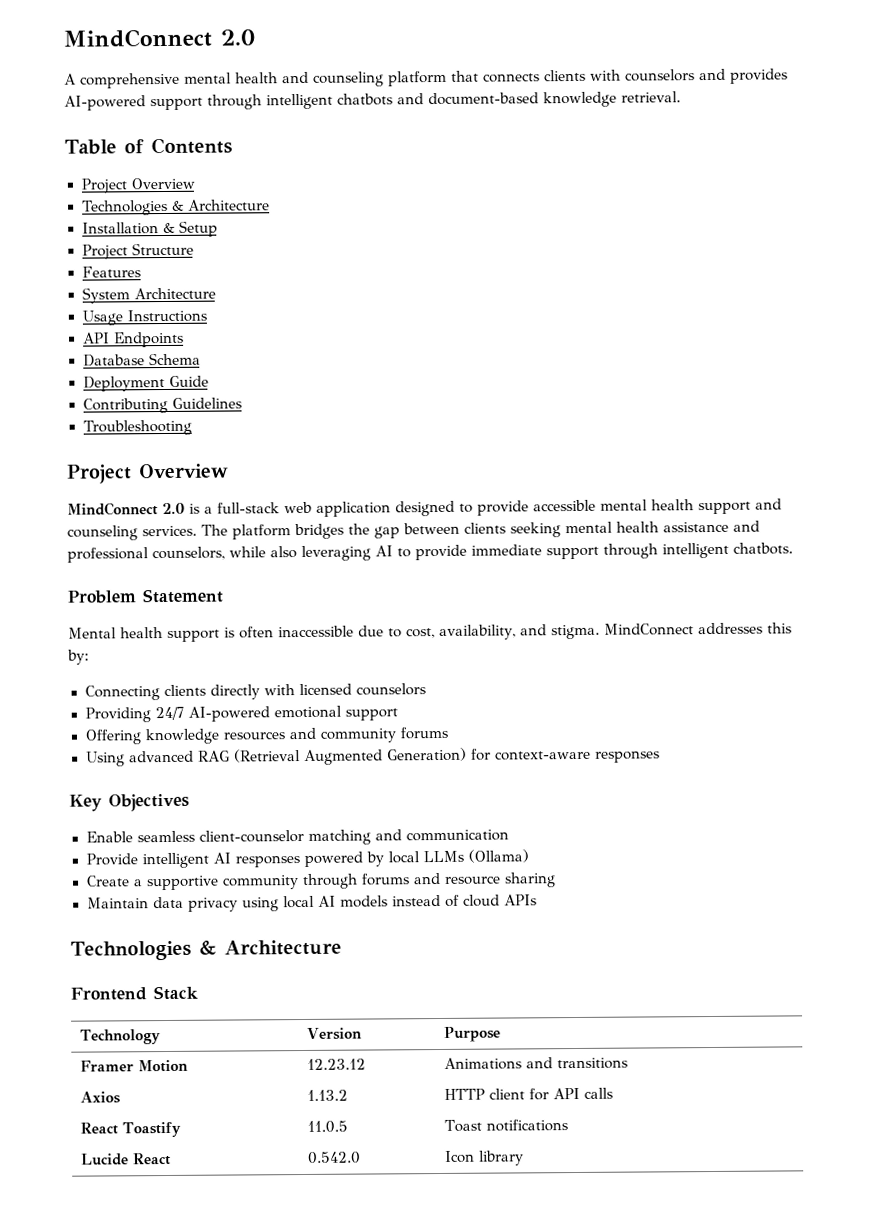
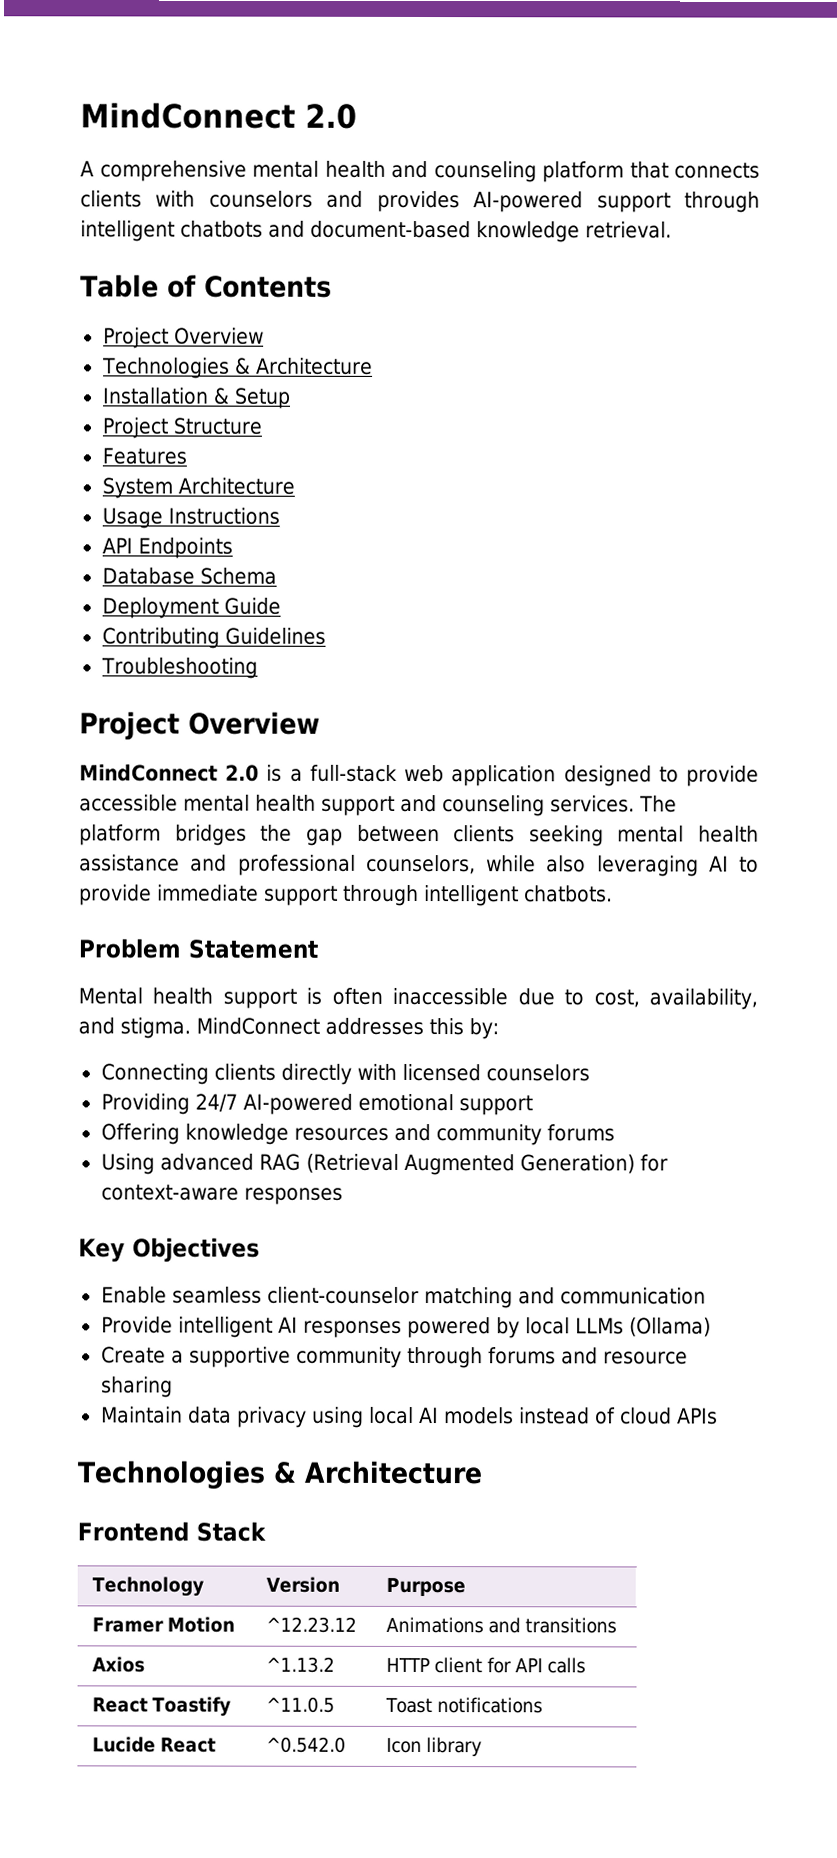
- Framer Motion | 12.23.12 | Animations and transitions
+ Framer Motion | ^12.23.12 | Animations and transitions
- Axios | 1.13.2 | HTTP client for API calls
+ Axios | ^1.13.2 | HTTP client for API calls
- React Toastify | 11.0.5 | Toast notifications
+ React Toastify | ^11.0.5 | Toast notifications
- Lucide React | 0.542.0 | Icon library
+ Lucide React | ^0.542.0 | Icon library

